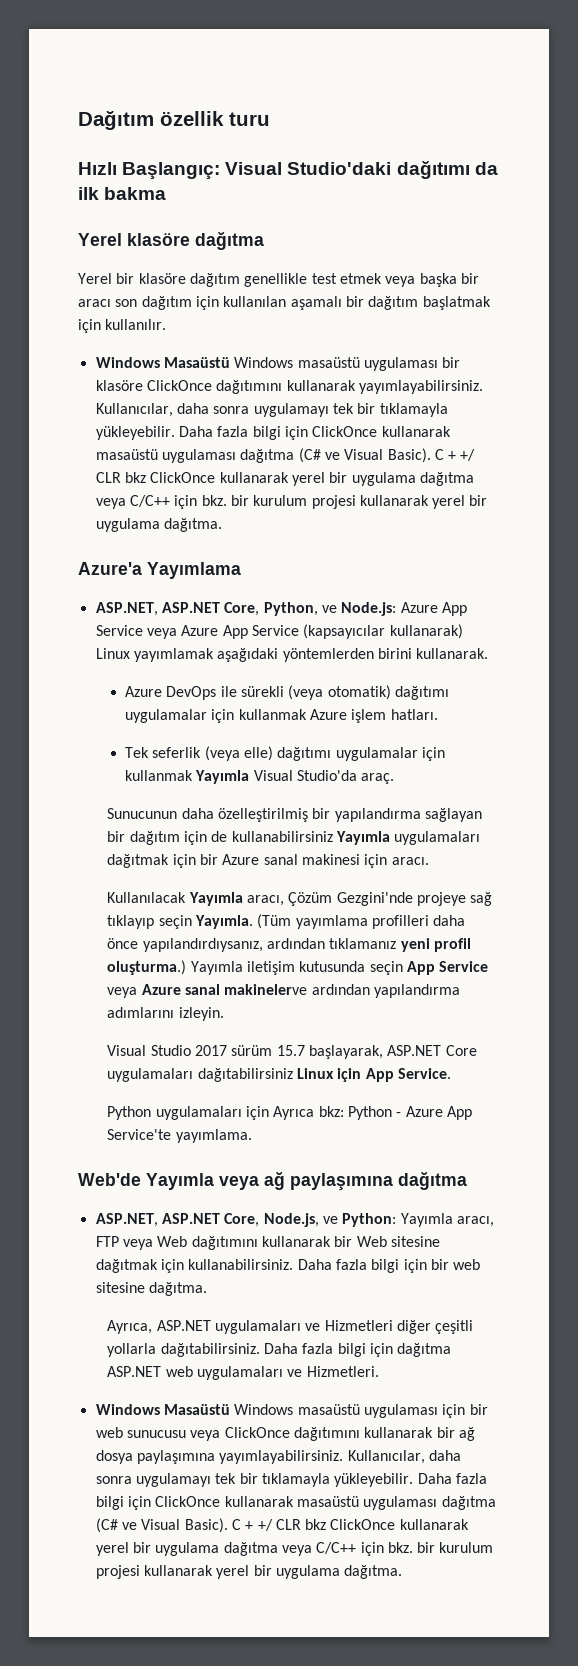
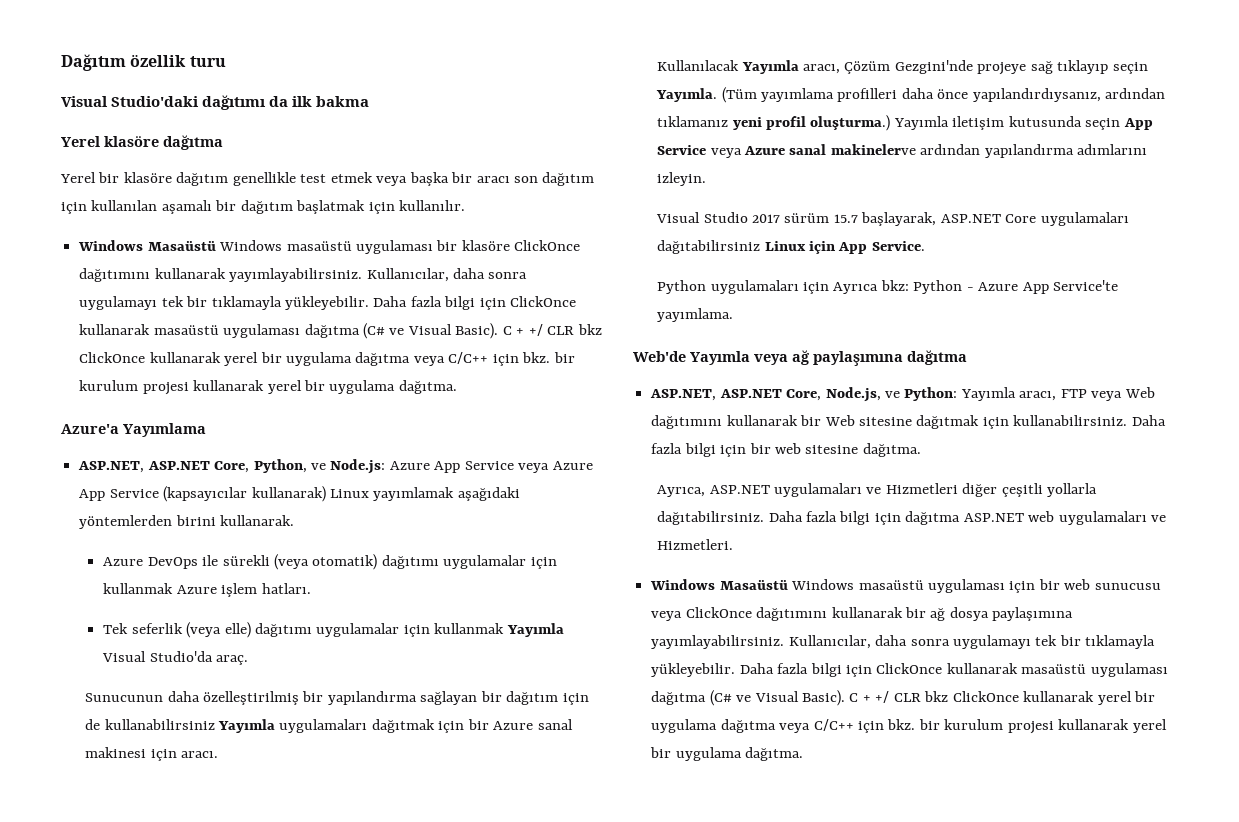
- Hızlı Başlangıç: Visual Studio'daki dağıtımı da ilk bakma
+ Visual Studio'daki dağıtımı da ilk bakma

